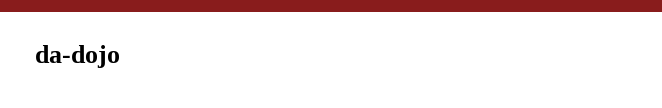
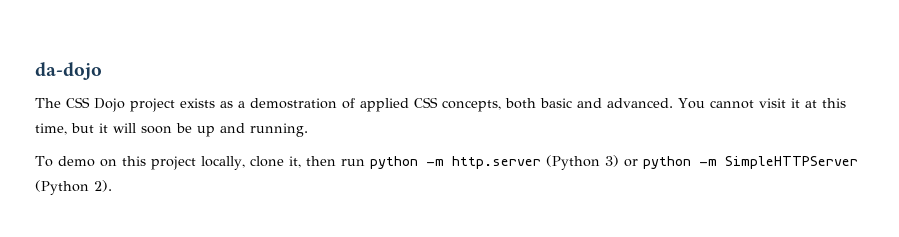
+ The CSS Dojo project exists as a demostration of applied CSS concepts, both basic and advanced. You cannot visit it at this time, but it will soon be up and running.
+ To demo on this project locally, clone it, then run python -m http.server (Python 3) or python -m SimpleHTTPServer (Python 2).

